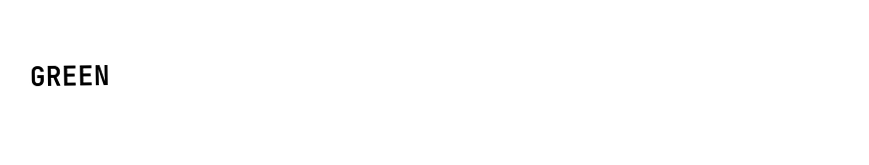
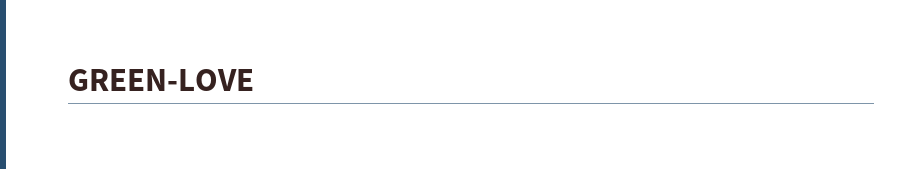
- GREEN
+ GREEN-LOVE

